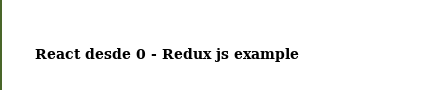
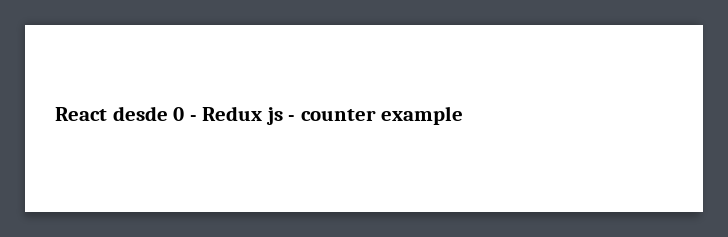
- React desde 0 - Redux js example
+ React desde 0 - Redux js - counter example

